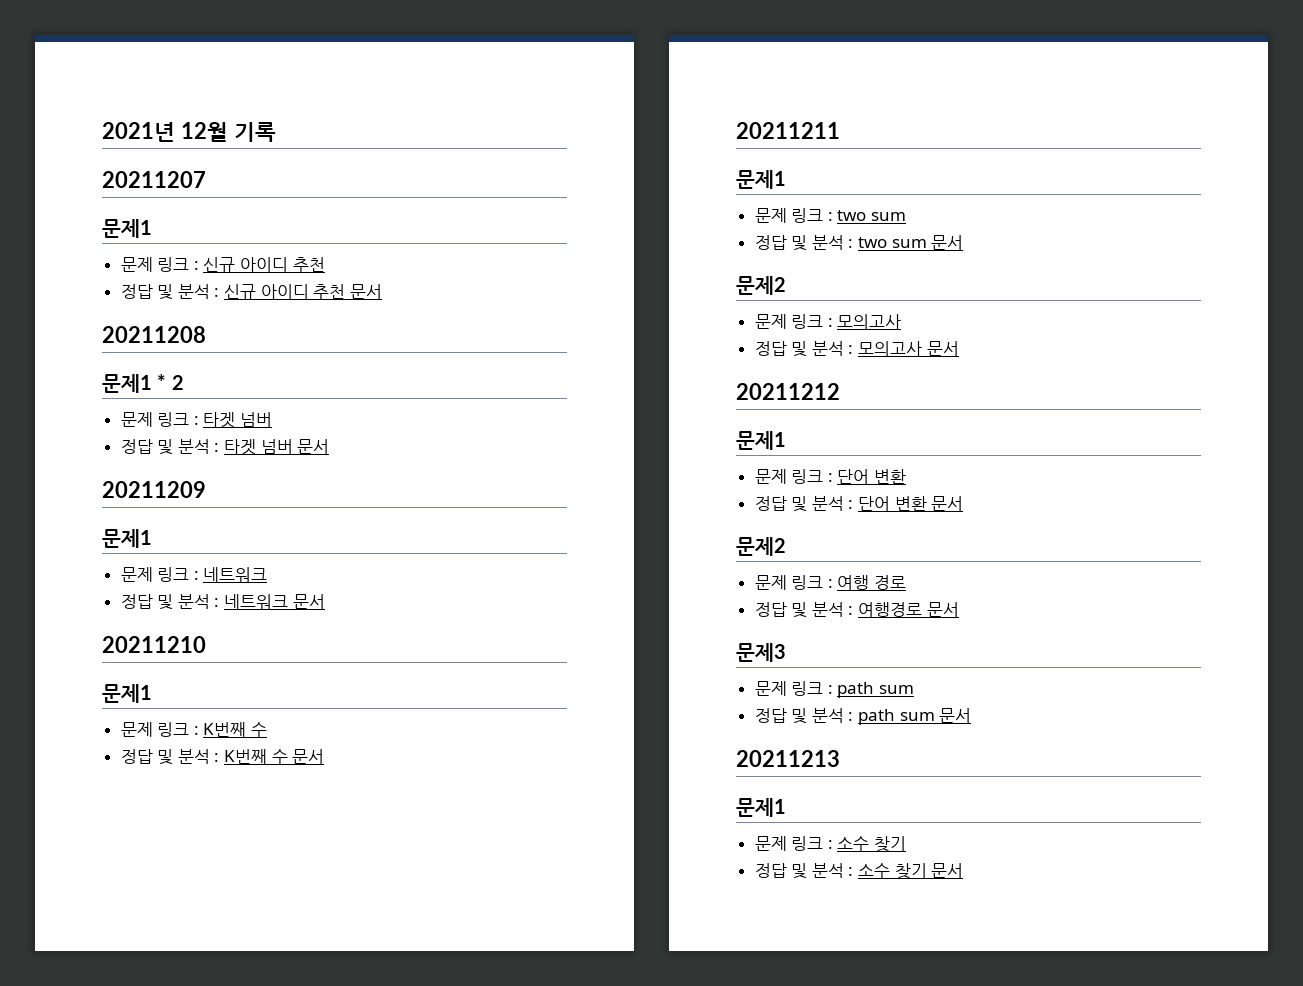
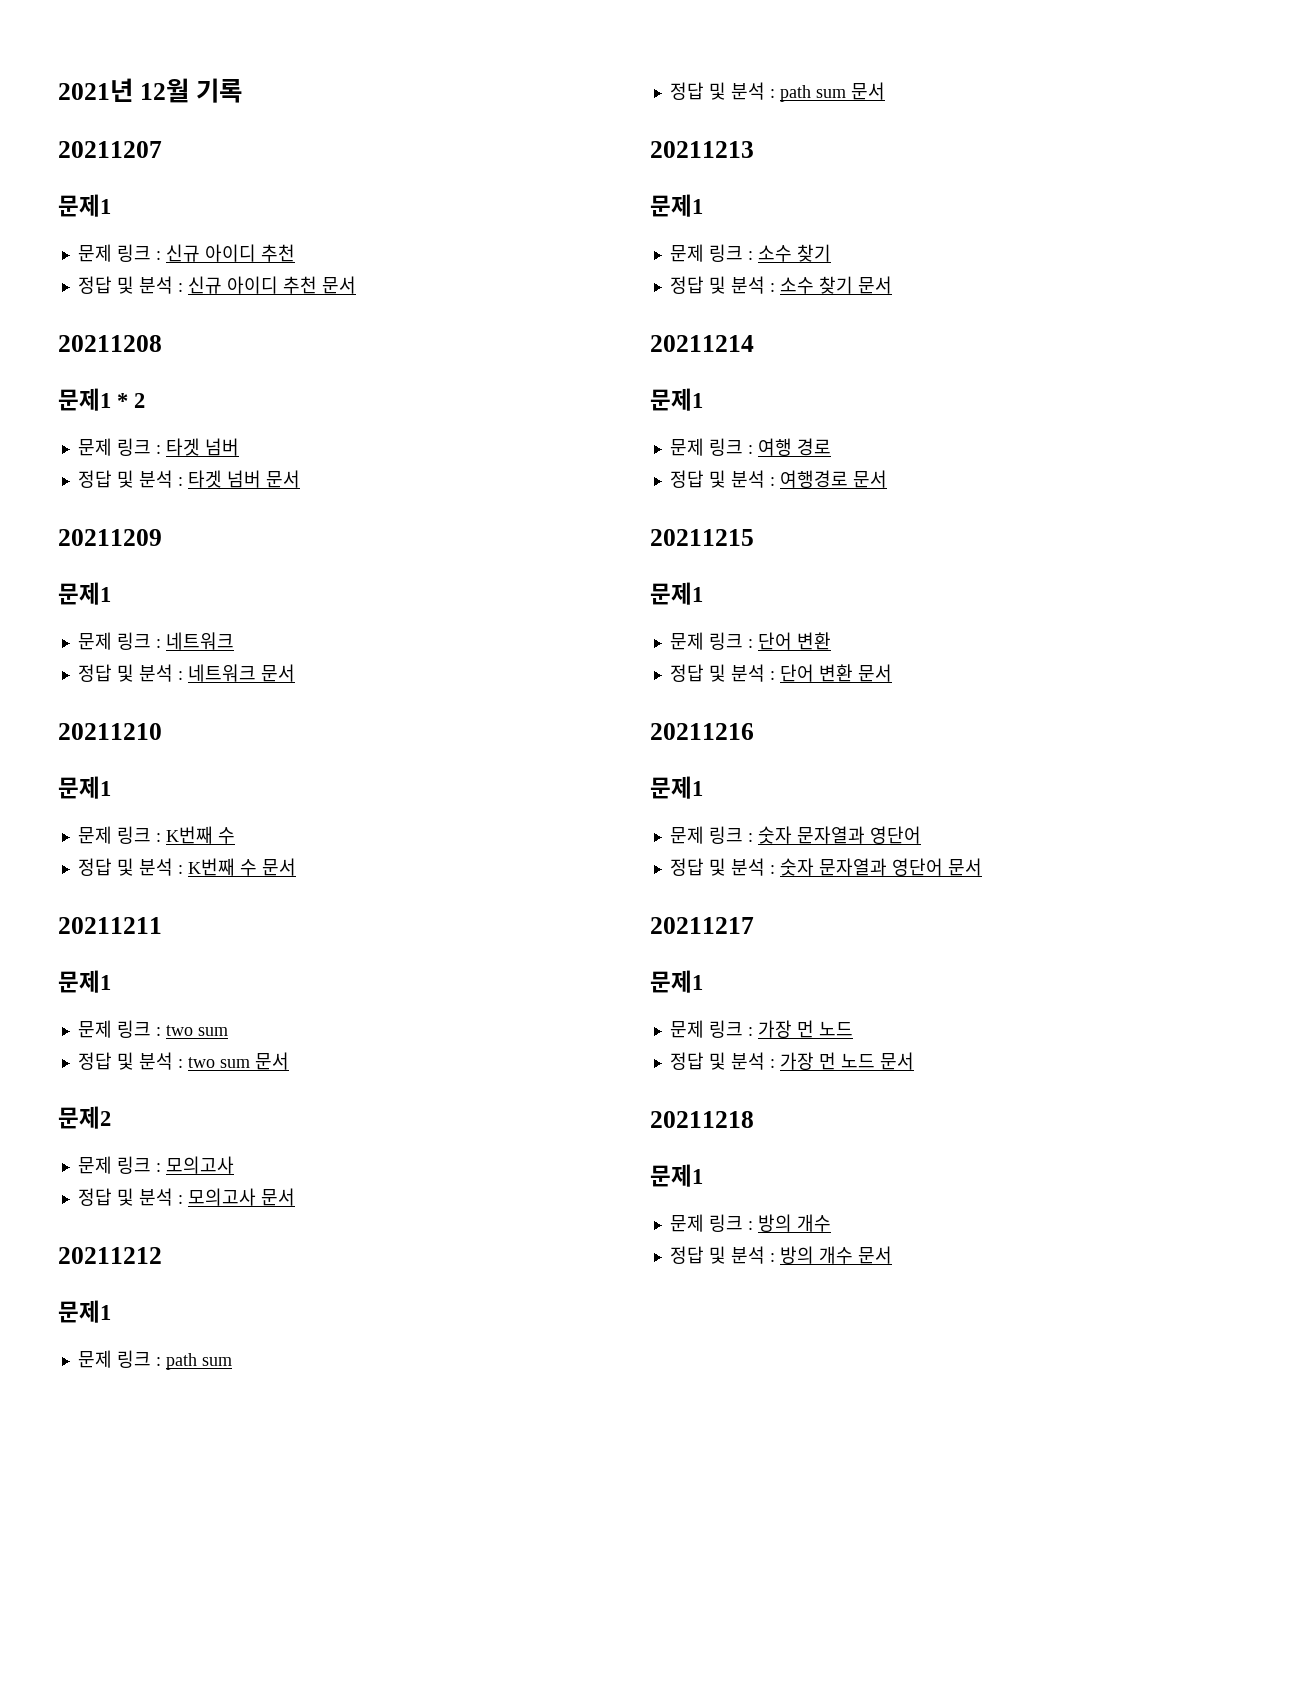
- 문제 링크 : 단어 변환
- 정답 및 분석 : 단어 변환 문서
- 문제2
- 문제 링크 : 여행 경로
- 정답 및 분석 : 여행경로 문서
- 문제3
+ 20211214
+ 문제1
+ 문제 링크 : 여행 경로
+ 정답 및 분석 : 여행경로 문서
+ 20211215
+ 문제1
+ 문제 링크 : 단어 변환
+ 정답 및 분석 : 단어 변환 문서
+ 20211216
+ 문제1
+ 문제 링크 : 숫자 문자열과 영단어
+ 정답 및 분석 : 숫자 문자열과 영단어 문서
+ 20211217
+ 문제1
+ 문제 링크 : 가장 먼 노드
+ 정답 및 분석 : 가장 먼 노드 문서
+ 20211218
+ 문제1
+ 문제 링크 : 방의 개수
+ 정답 및 분석 : 방의 개수 문서

